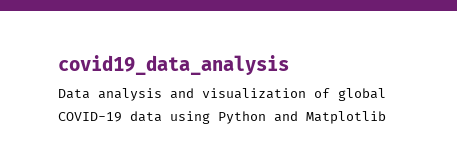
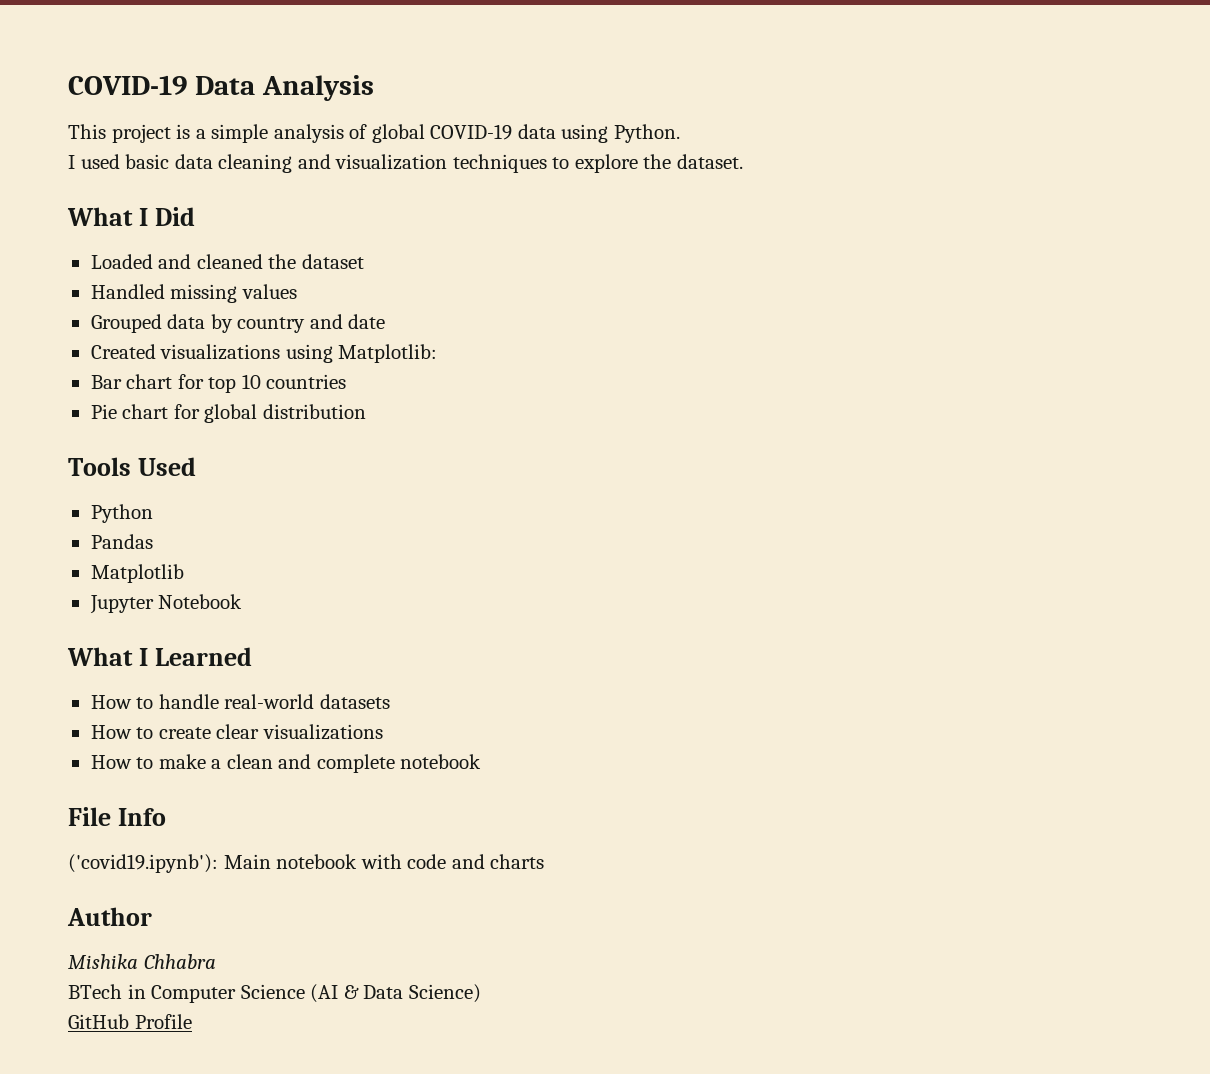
- covid19_data_analysis
- Data analysis and visualization of global COVID-19 data using Python and Matplotlib
+ COVID-19 Data Analysis
+ This project is a simple analysis of global COVID-19 data using Python.
+ I used basic data cleaning and visualization techniques to explore the dataset.
+ What I Did
+ Loaded and cleaned the dataset
+ Handled missing values
+ Grouped data by country and date
+ Created visualizations using Matplotlib:
+ Bar chart for top 10 countries
+ Pie chart for global distribution
+ Tools Used
+ Python
+ Pandas
+ Matplotlib
+ Jupyter Notebook
+ What I Learned
+ How to handle real-world datasets
+ How to create clear visualizations
+ How to make a clean and complete notebook
+ File Info
+ ('covid19.ipynb'): Main notebook with code and charts
+ Author
+ Mishika Chhabra
+ BTech in Computer Science (AI & Data Science)
+ GitHub Profile

